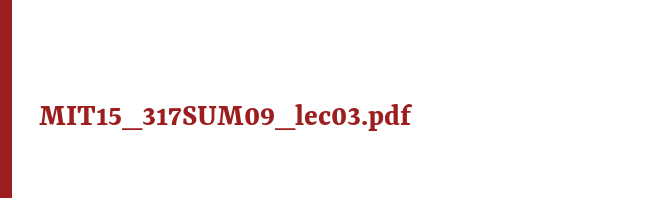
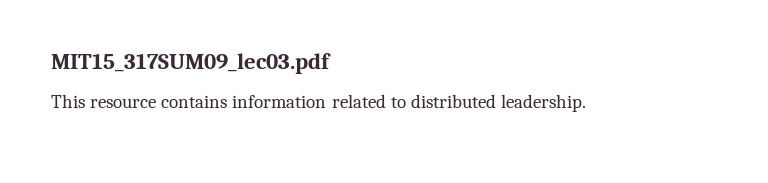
+ This resource contains information related to distributed leadership.

